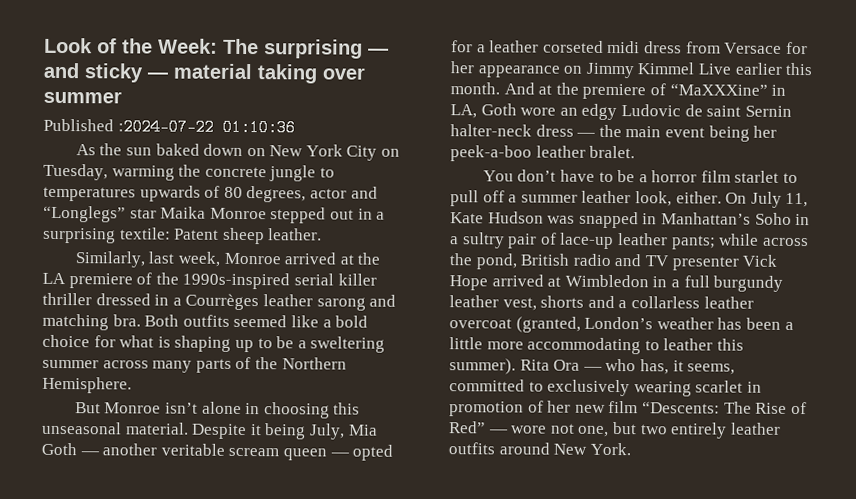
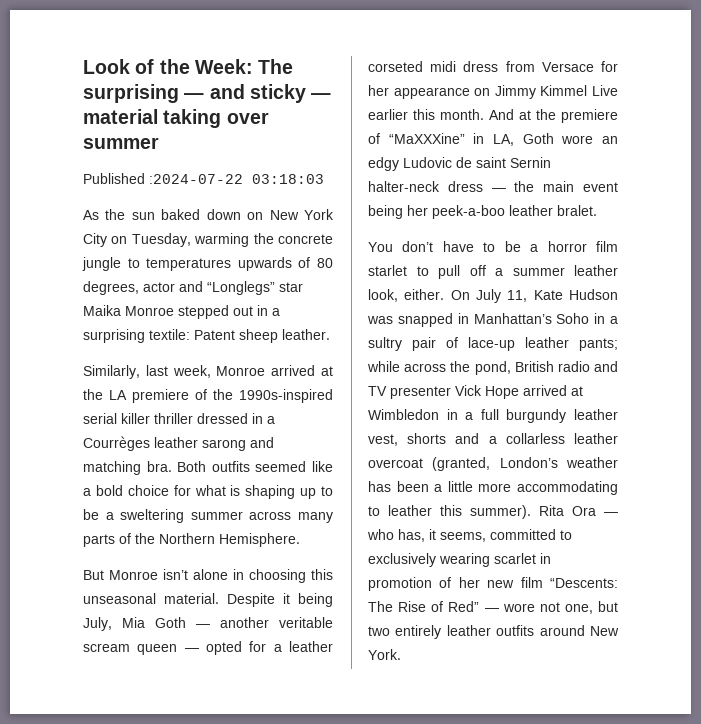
- Published :2024-07-22 01:10:36
+ Published :2024-07-22 03:18:03

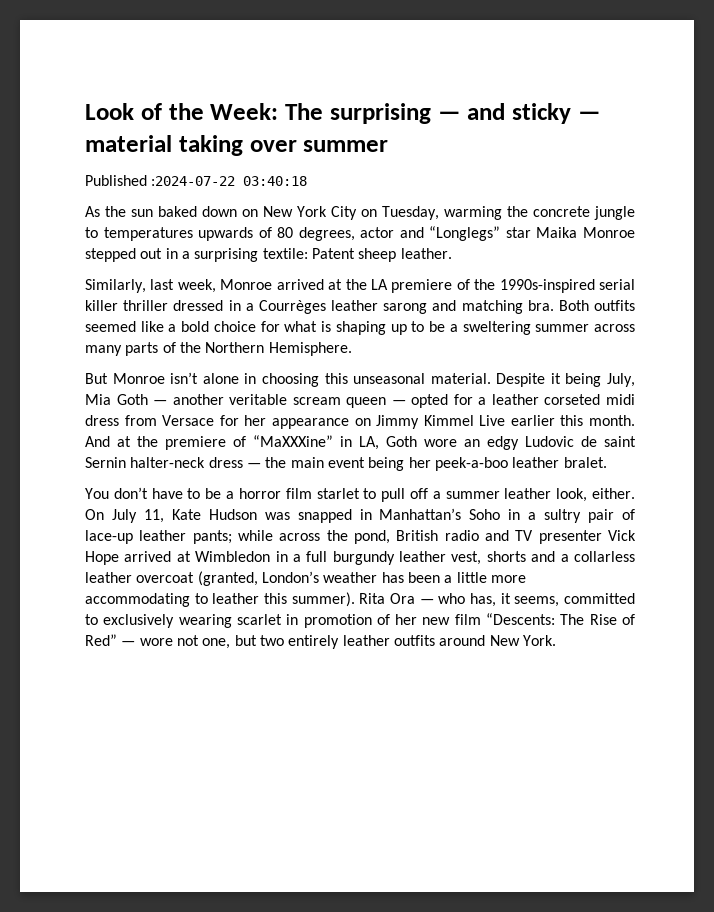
- Published :2024-07-22 03:18:03
+ Published :2024-07-22 03:40:18

